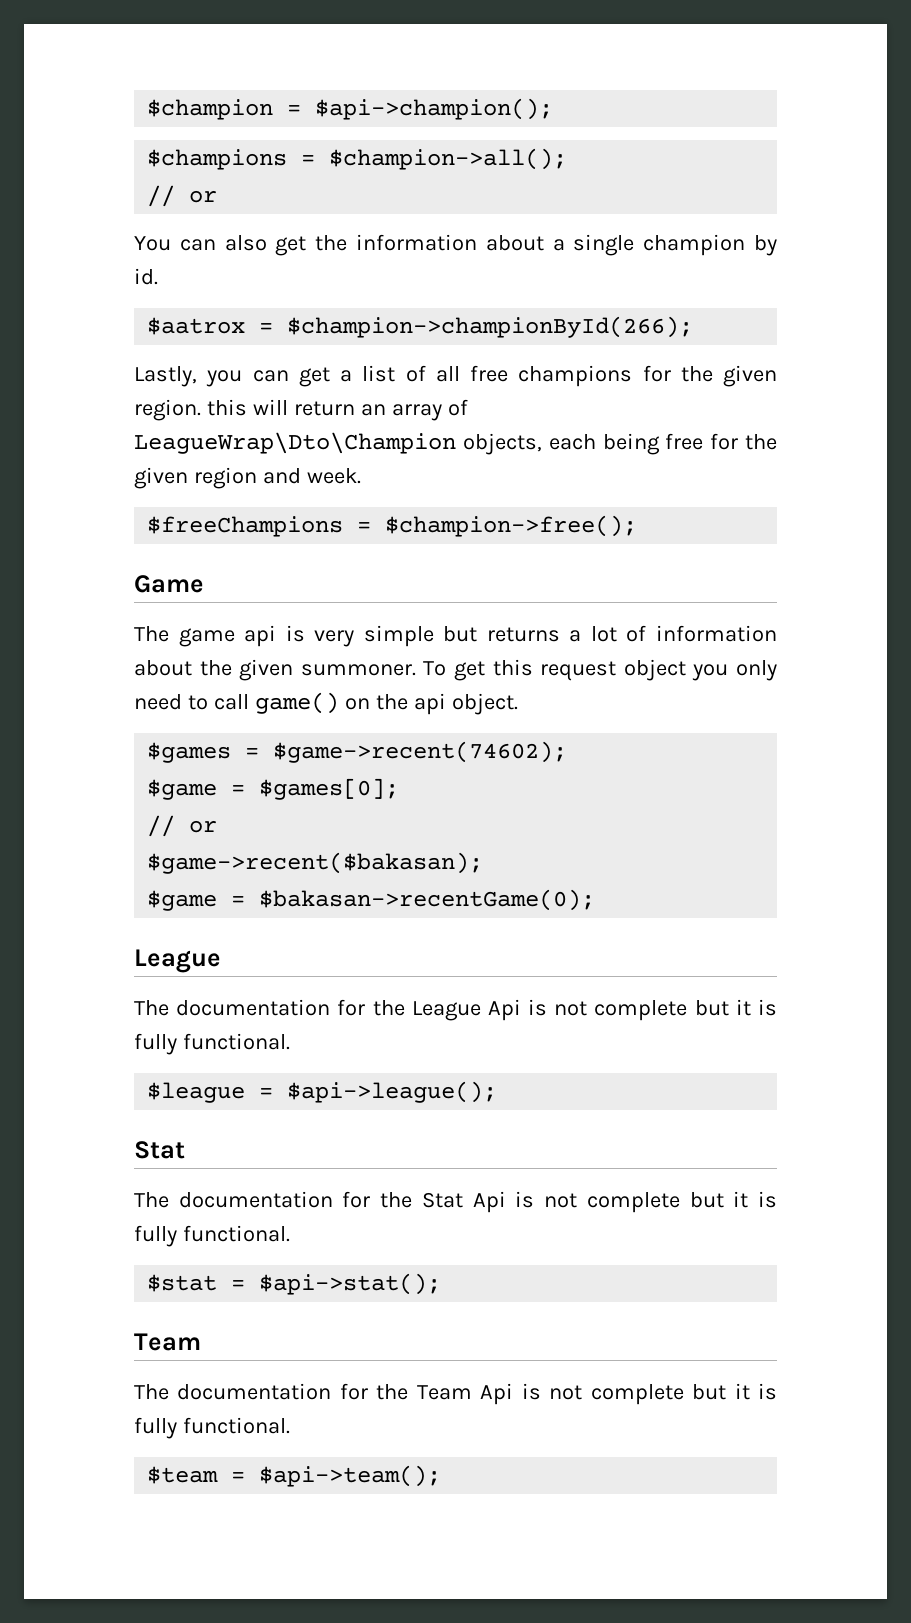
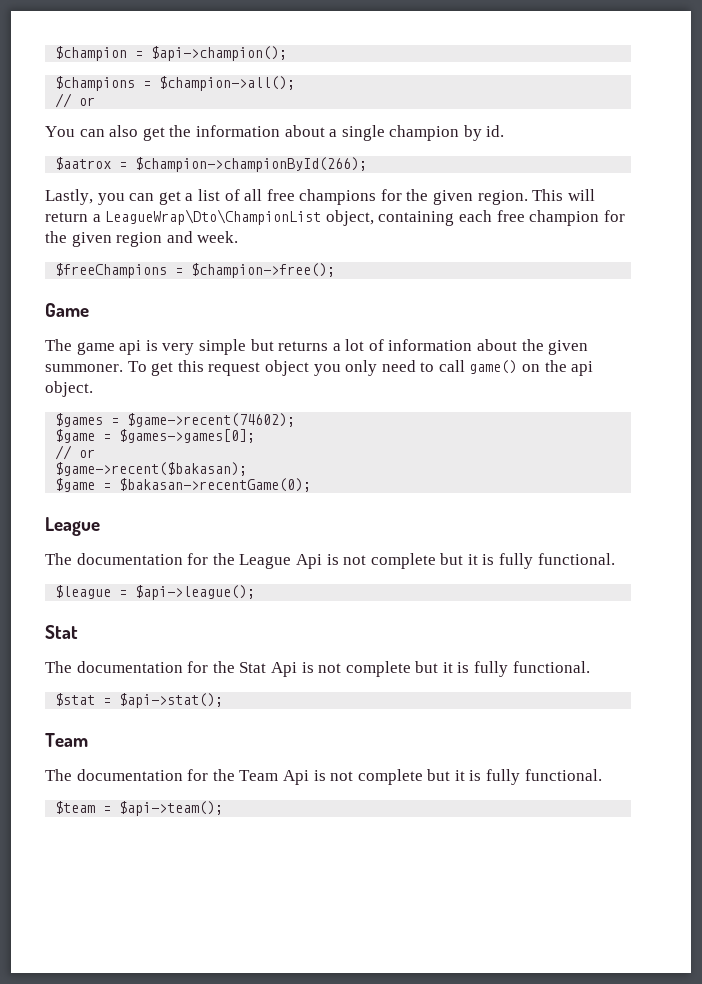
- Lastly, you can get a list of all free champions for the given region. this will return an array of LeagueWrap\Dto\Champion objects, each being free for the given region and week.
+ Lastly, you can get a list of all free champions for the given region. This will return a LeagueWrap\Dto\ChampionList object, containing each free champion for the given region and week.
- $game = $games[0];
+ $game = $games->games[0];

